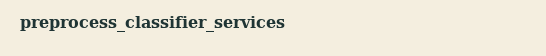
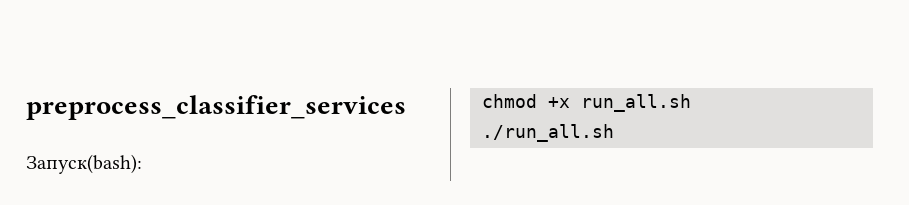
+ Запуск(bash):
+ chmod +x run_all.sh
+ ./run_all.sh

